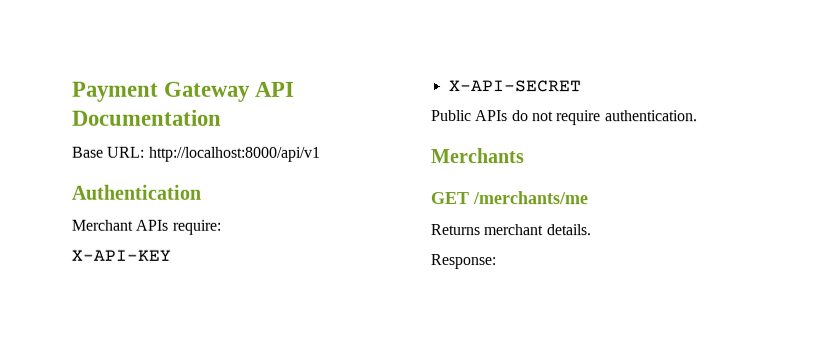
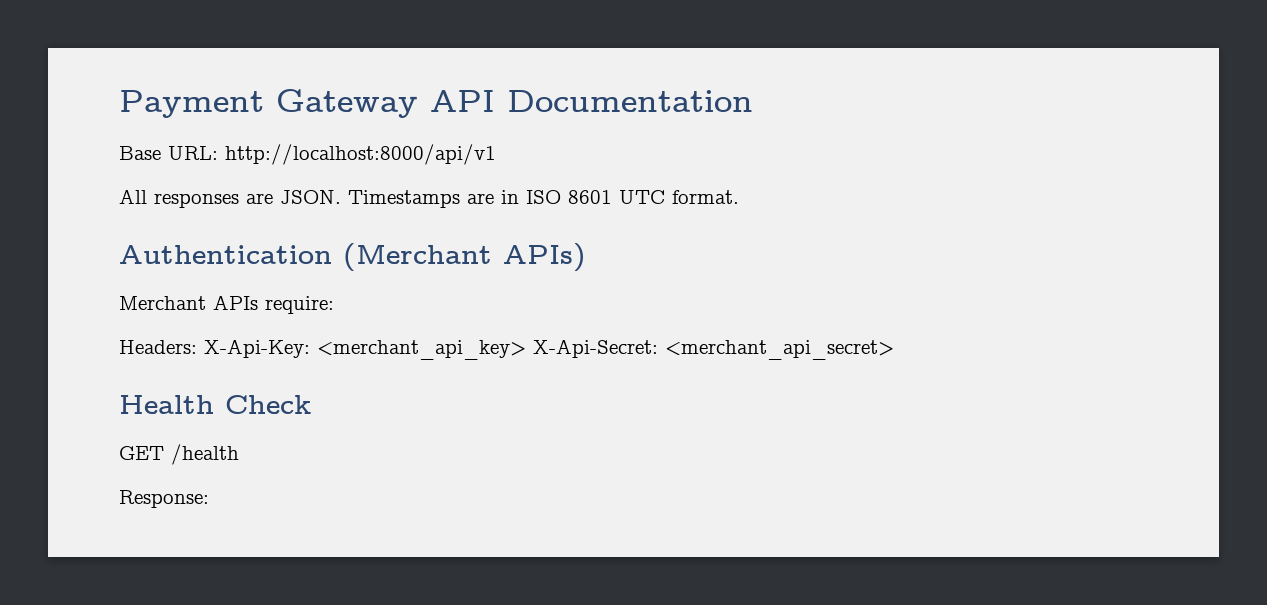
+ All responses are JSON. Timestamps are in ISO 8601 UTC format.
- Authentication
+ Authentication (Merchant APIs)
- X-API-KEY
- X-API-SECRET
- Public APIs do not require authentication.
- Merchants
- GET /merchants/me
- Returns merchant details.
+ Headers: X-Api-Key: <merchant_api_key> X-Api-Secret: <merchant_api_secret>
+ Health Check
+ GET /health

